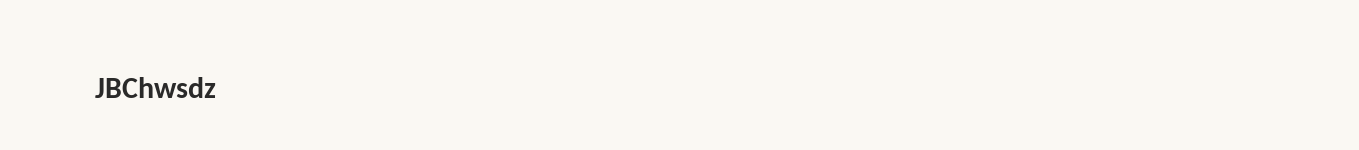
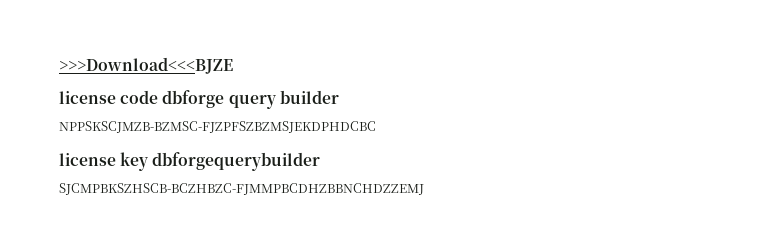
- JBChwsdz
+ >>>Download<<<BJZE
+ license code dbforge query builder
+ NPPSKSCJMZB-BZMSC-FJZPFSZBZMSJEKDPHDCBC
+ license key dbforgequerybuilder
+ SJCMPBKSZHSCB-BCZHBZC-FJMMPBCDHZBBNCHDZZEMJ

